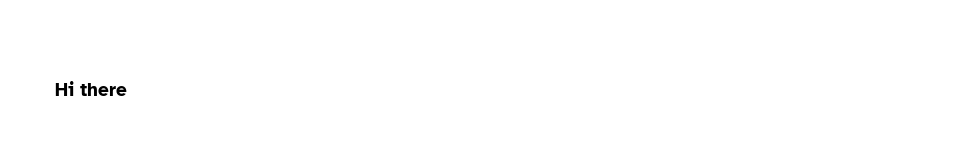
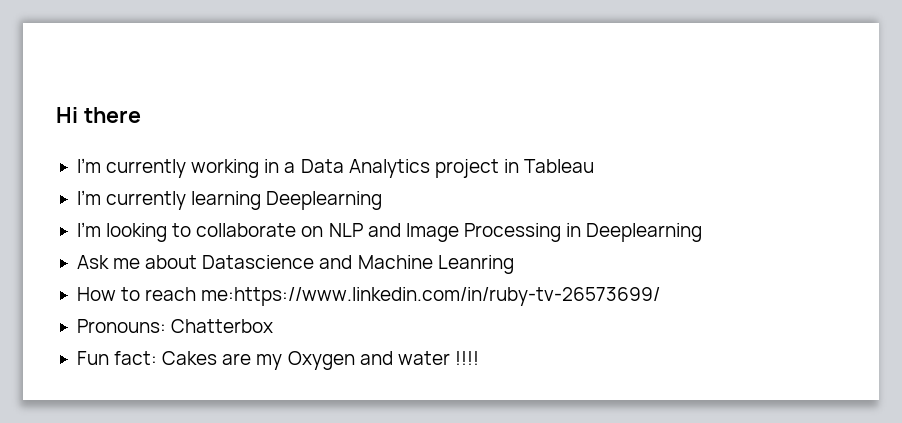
+ I’m currently working in a Data Analytics project in Tableau
+ I’m currently learning Deeplearning
+ I’m looking to collaborate on NLP and Image Processing in Deeplearning
+ Ask me about Datascience and Machine Leanring
+ How to reach me:https://www.linkedin.com/in/ruby-tv-26573699/
+ Pronouns: Chatterbox
+ Fun fact: Cakes are my Oxygen and water !!!!

